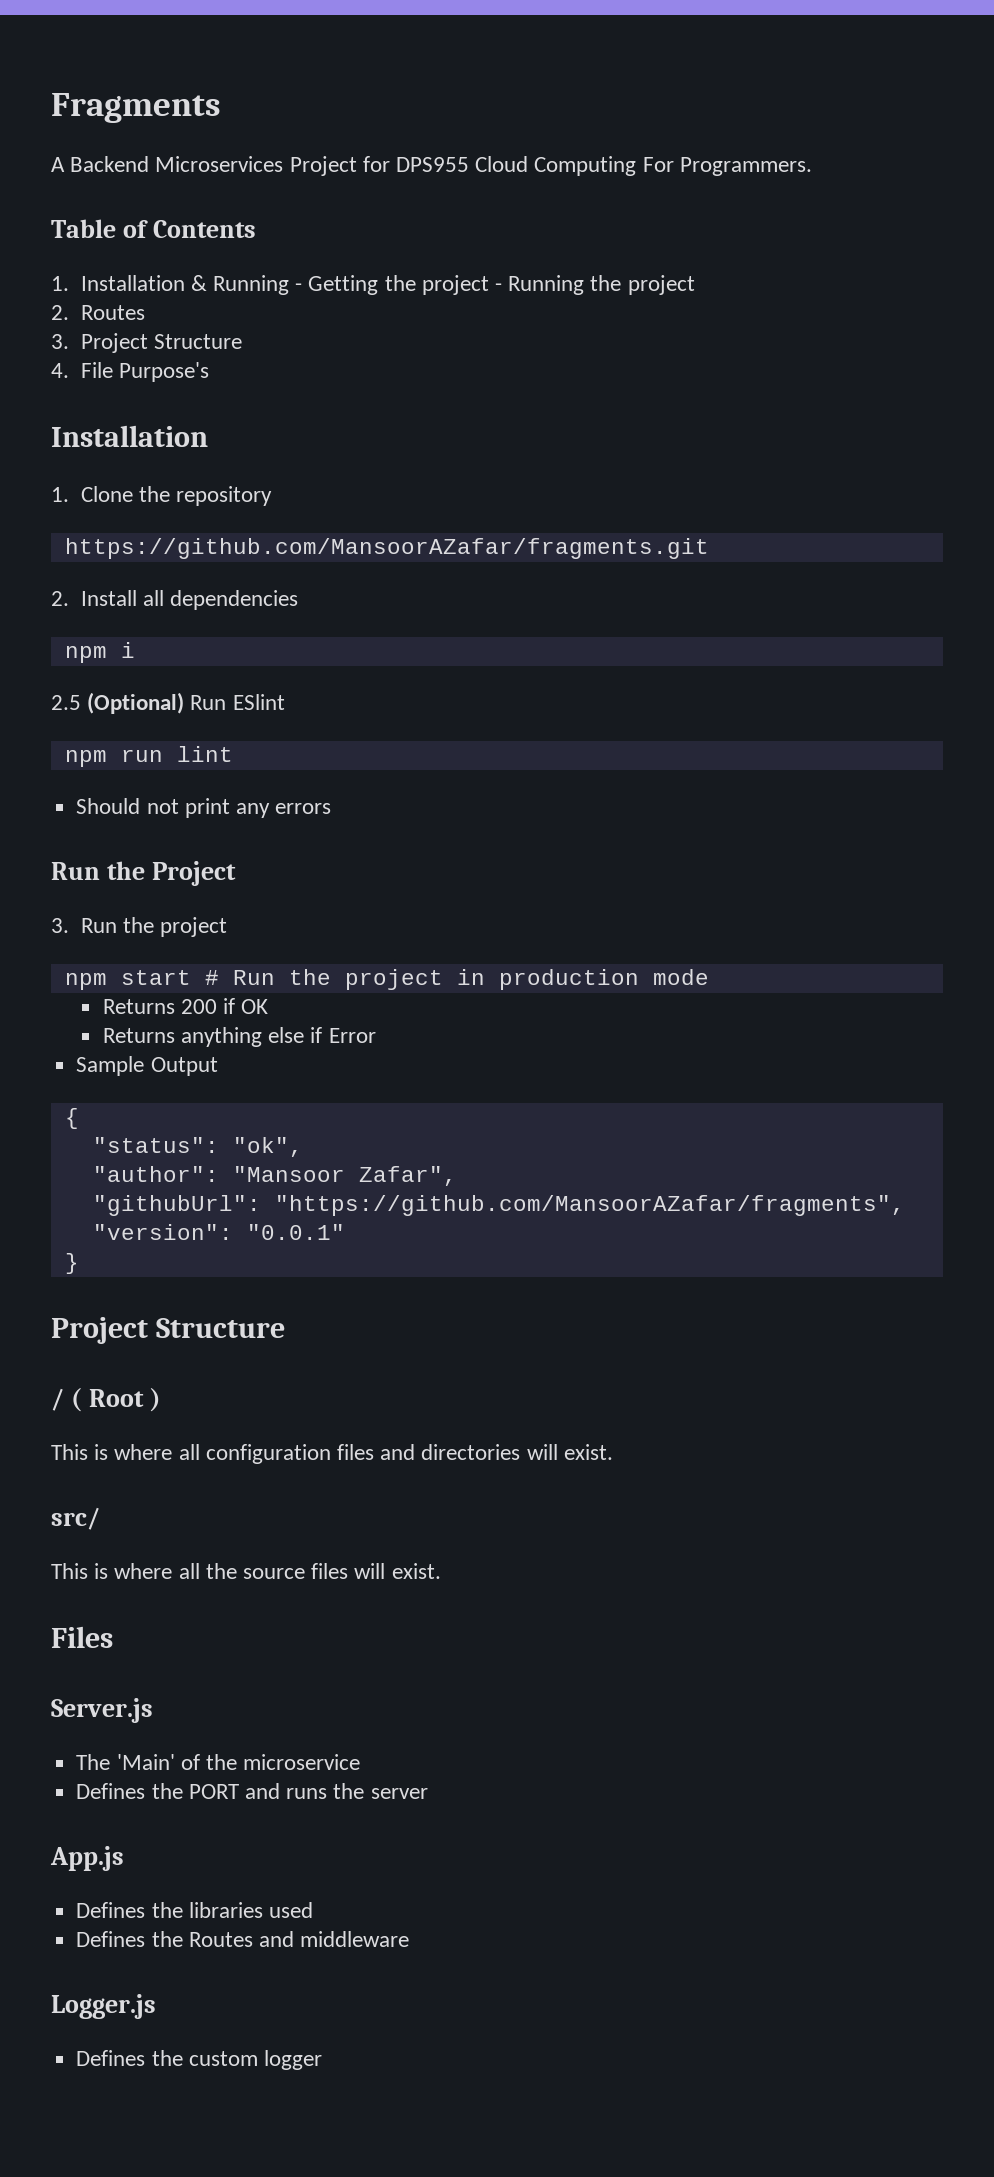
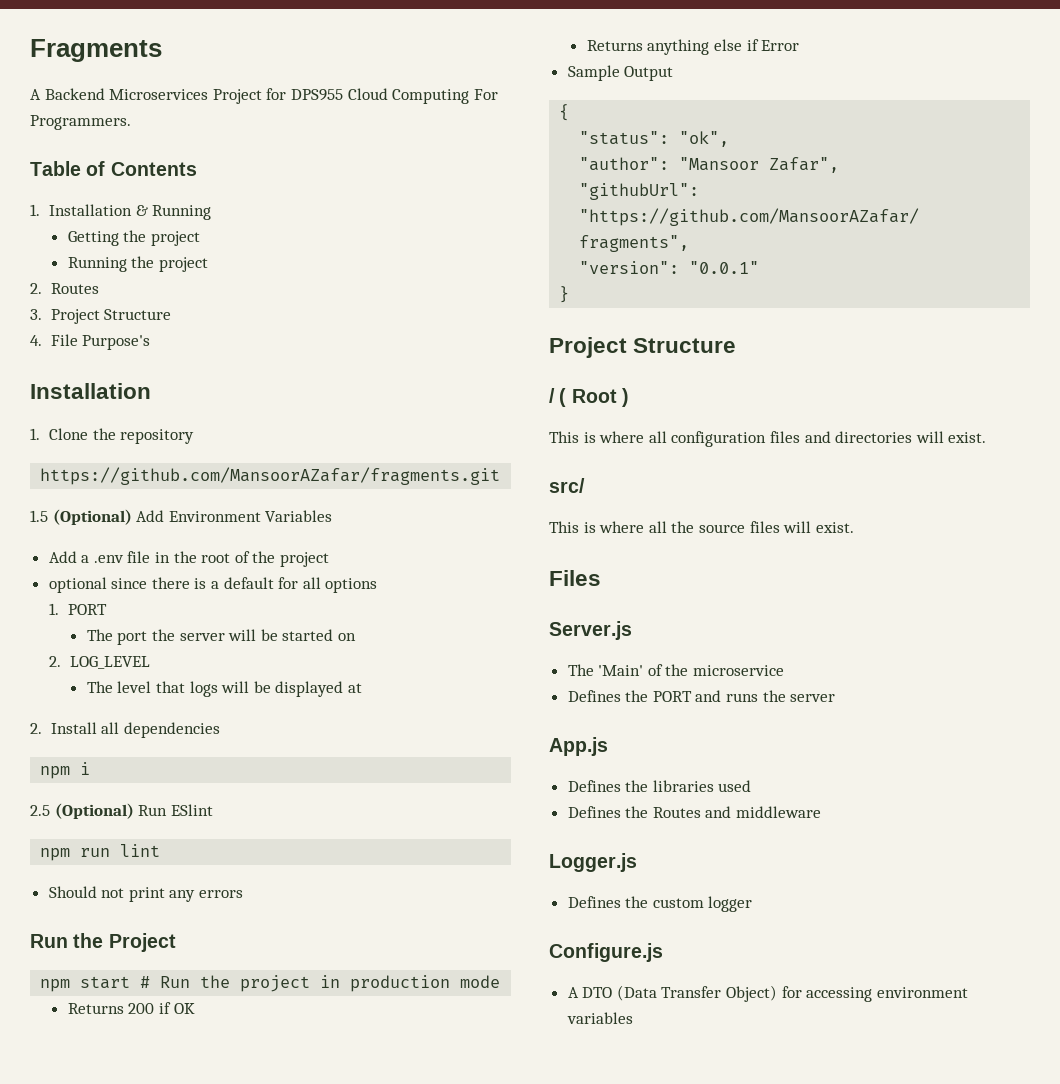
- 1. Installation & Running - Getting the project - Running the project
+ 1. Installation & Running
+ Getting the project
+ Running the project
+ 1.5 (Optional) Add Environment Variables
+ Add a .env file in the root of the project
+ optional since there is a default for all options
+ 1. PORT
+ The port the server will be started on
+ 2. LOG_LEVEL
+ The level that logs will be displayed at
- 3. Run the project
+ Configure.js
+ A DTO (Data Transfer Object) for accessing environment variables

